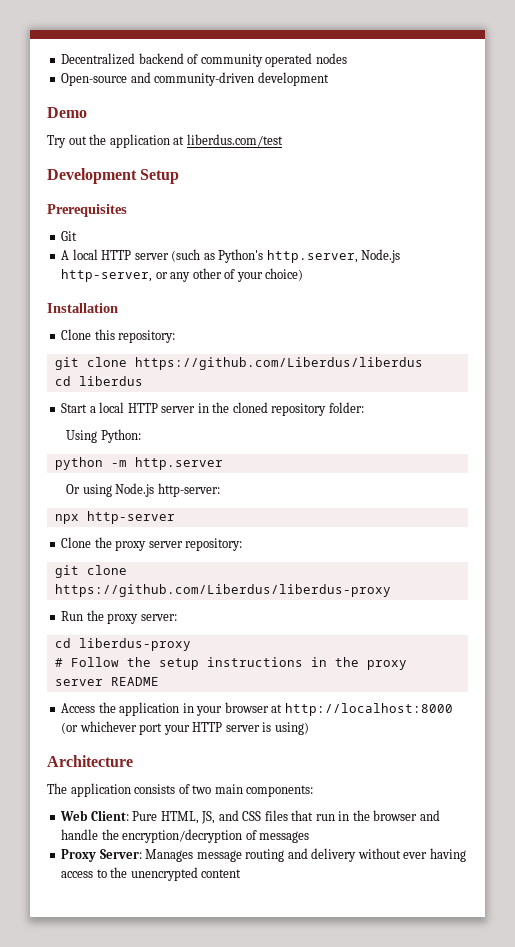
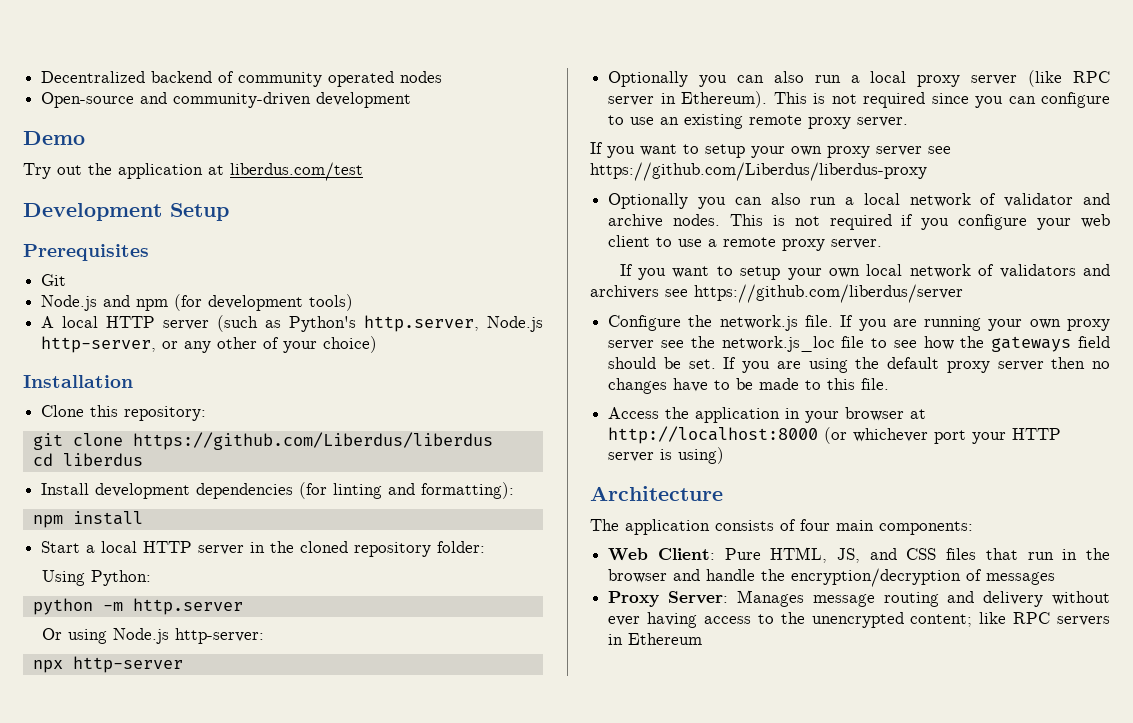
+ Node.js and npm (for development tools)
+ Install development dependencies (for linting and formatting):
+ npm install
- Clone the proxy server repository:
- git clone https://github.com/Liberdus/liberdus-proxy
- Run the proxy server:
- cd liberdus-proxy
- # Follow the setup instructions in the proxy server README
+ Optionally you can also run a local proxy server (like RPC server in Ethereum). This is not required since you can configure to use an existing remote proxy server.
+ If you want to setup your own proxy server see https://github.com/Liberdus/liberdus-proxy
+ Optionally you can also run a local network of validator and archive nodes. This is not required if you configure your web client to use a remote proxy server.
+ If you want to setup your own local network of validators and archivers see https://github.com/liberdus/server
+ Configure the network.js file. If you are running your own proxy server see the network.js_loc file to see how the gateways field should be set. If you are using the default proxy server then no changes have to be made to this file.
- The application consists of two main components:
+ The application consists of four main components:
- Proxy Server: Manages message routing and delivery without ever having access to the unencrypted content
+ Proxy Server: Manages message routing and delivery without ever having access to the unencrypted content; like RPC servers in Ethereum

